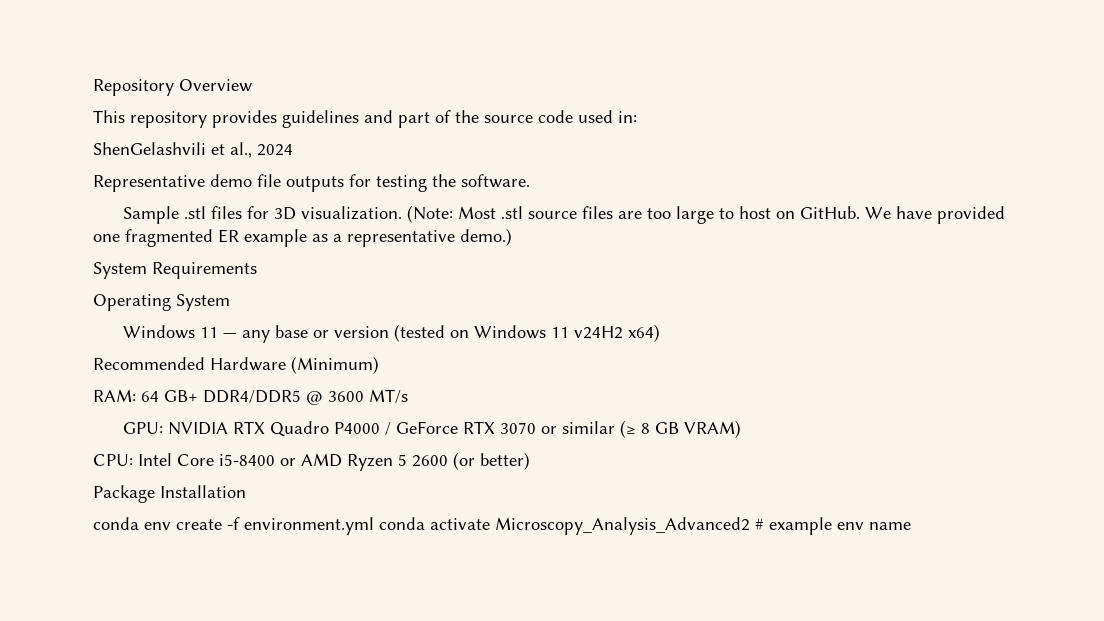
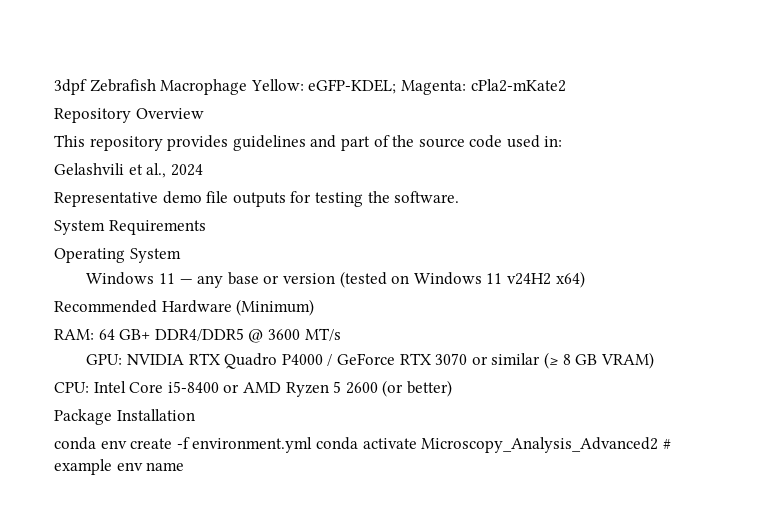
+ 3dpf Zebrafish Macrophage Yellow: eGFP-KDEL; Magenta: cPla2-mKate2
- ShenGelashvili et al., 2024
+ Gelashvili et al., 2024
- Sample .stl files for 3D visualization. (Note: Most .stl source files are too large to host on GitHub. We have provided one fragmented ER example as a representative demo.)

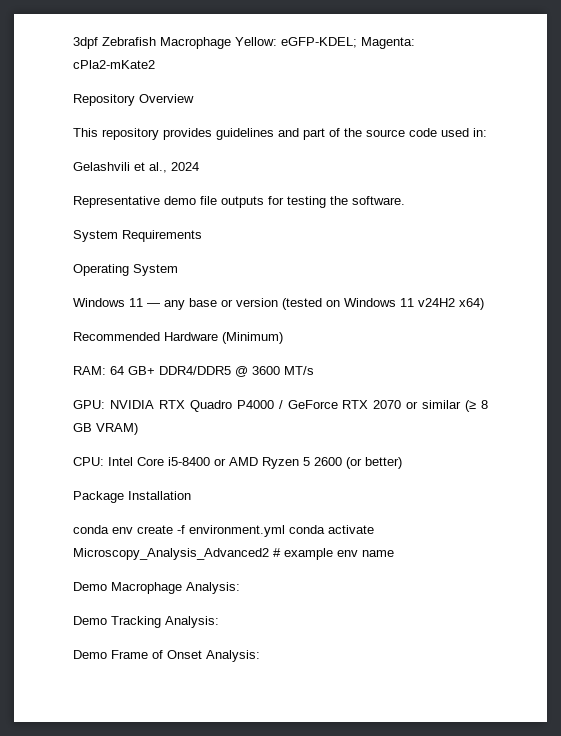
- GPU: NVIDIA RTX Quadro P4000 / GeForce RTX 3070 or similar (≥ 8 GB VRAM)
+ GPU: NVIDIA RTX Quadro P4000 / GeForce RTX 2070 or similar (≥ 8 GB VRAM)
+ Demo Macrophage Analysis:
+ Demo Tracking Analysis:
+ Demo Frame of Onset Analysis:

